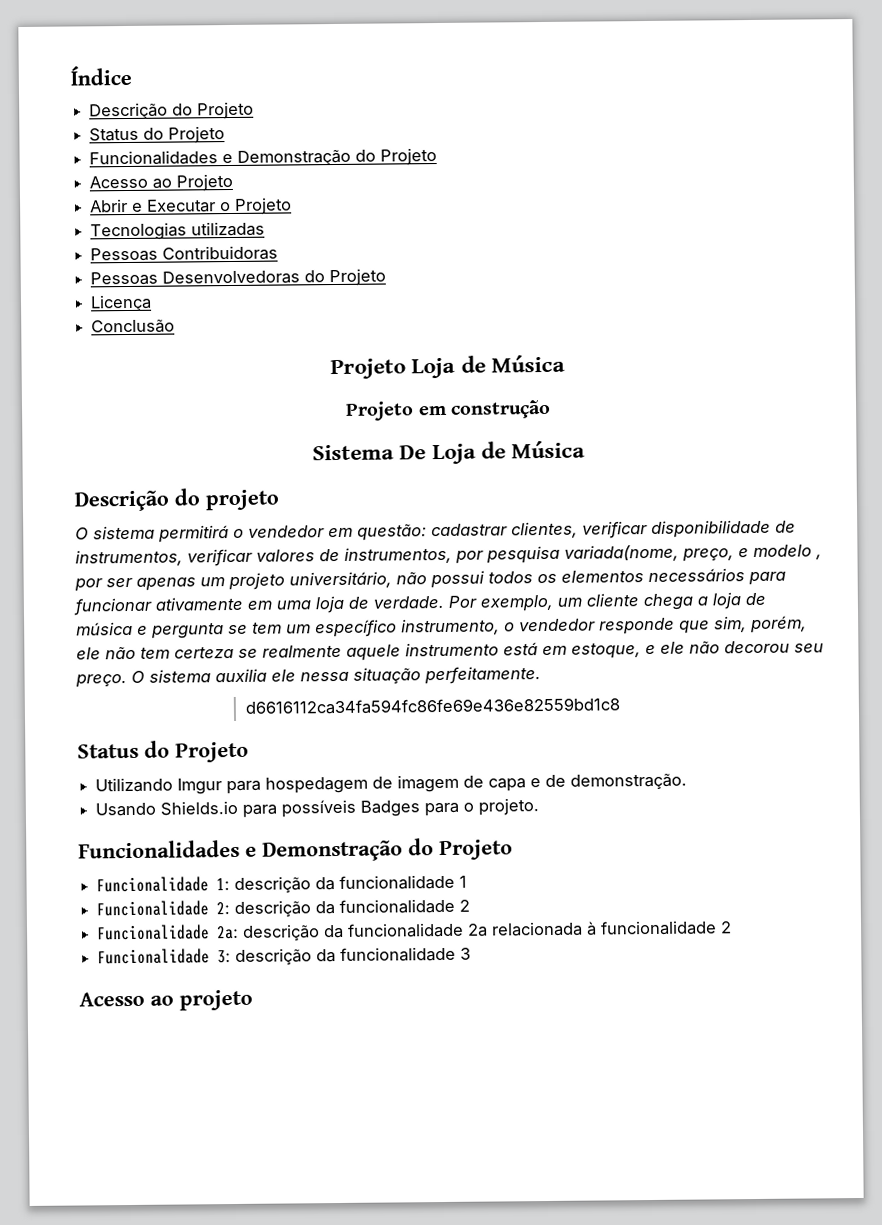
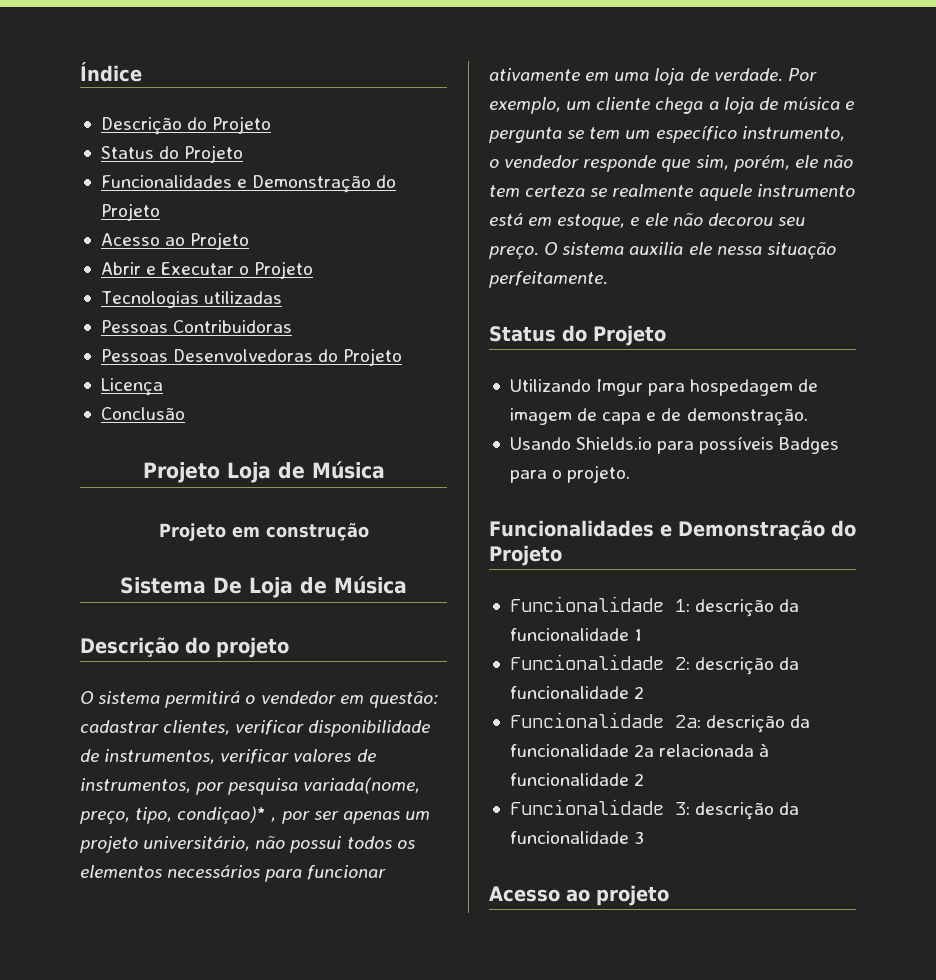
- O sistema permitirá o vendedor em questão: cadastrar clientes, verificar disponibilidade de instrumentos, verificar valores de instrumentos, por pesquisa variada(nome, preço, e modelo , por ser apenas um projeto universitário, não possui todos os elementos necessários para funcionar ativamente em uma loja de verdade.
+ O sistema permitirá o vendedor em questão: cadastrar clientes, verificar disponibilidade de instrumentos, verificar valores de instrumentos, por pesquisa variada(nome, preço, tipo, condiçao)* , por ser apenas um projeto universitário, não possui todos os elementos necessários para funcionar ativamente em uma loja de verdade.
- d6616112ca34fa594fc86fe69e436e82559bd1c8

